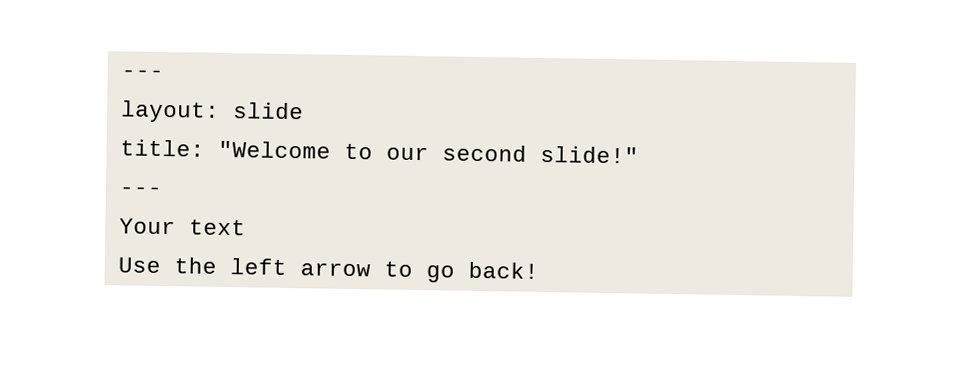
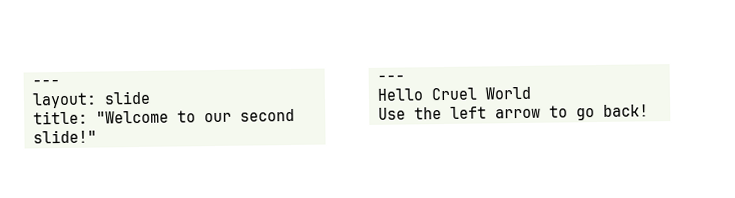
- Your text
+ Hello Cruel World

